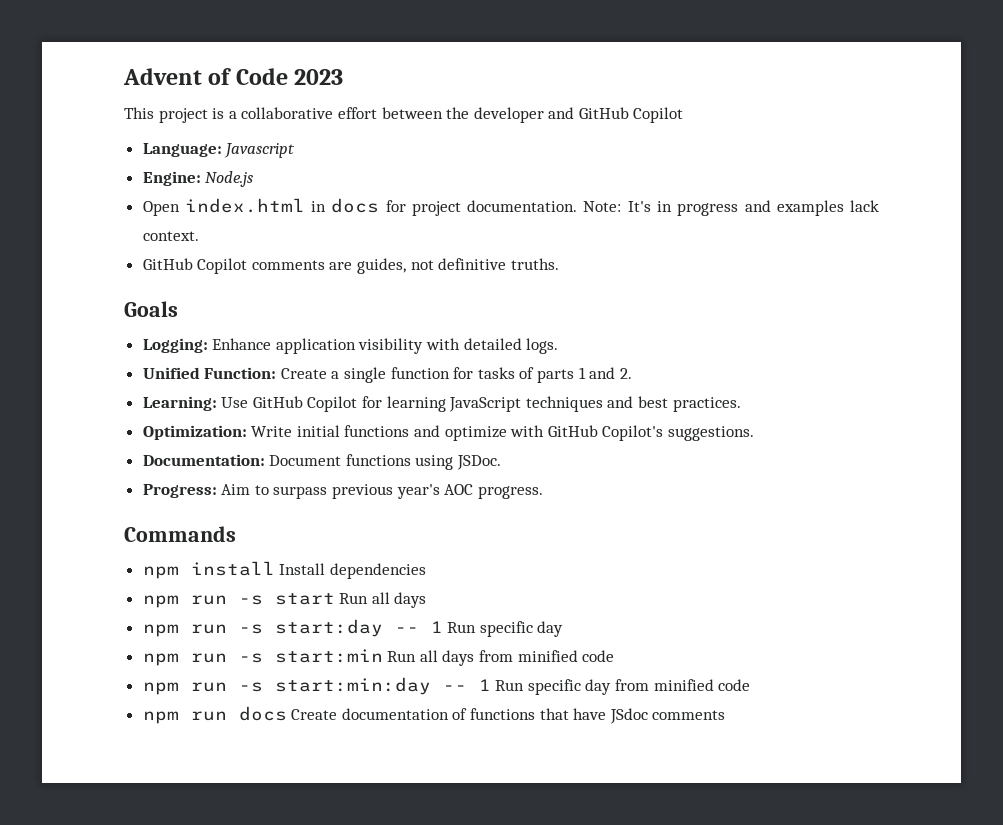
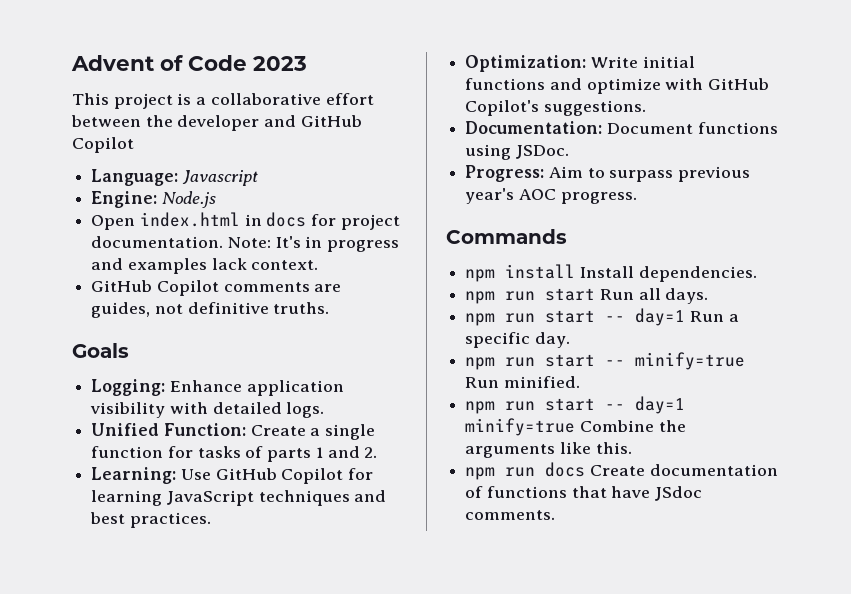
- npm install Install dependencies
- npm run -s start Run all days
- npm run -s start:day -- 1 Run specific day
- npm run -s start:min Run all days from minified code
- npm run -s start:min:day -- 1 Run specific day from minified code
+ npm install Install dependencies.
+ npm run start Run all days.
+ npm run start -- day=1 Run a specific day.
+ npm run start -- minify=true Run minified.
+ npm run start -- day=1 minify=true Combine the arguments like this.
- npm run docs Create documentation of functions that have JSdoc comments
+ npm run docs Create documentation of functions that have JSdoc comments.

